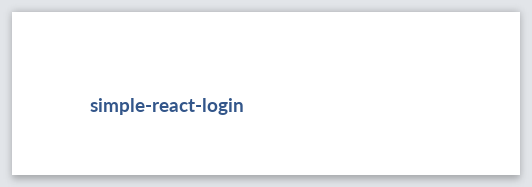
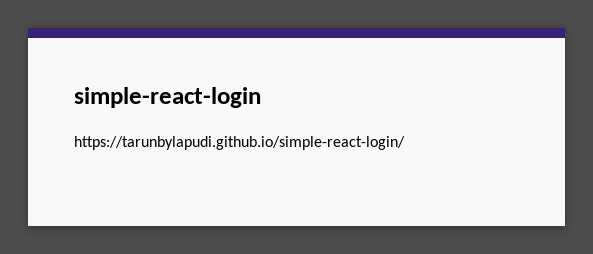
+ https://tarunbylapudi.github.io/simple-react-login/

